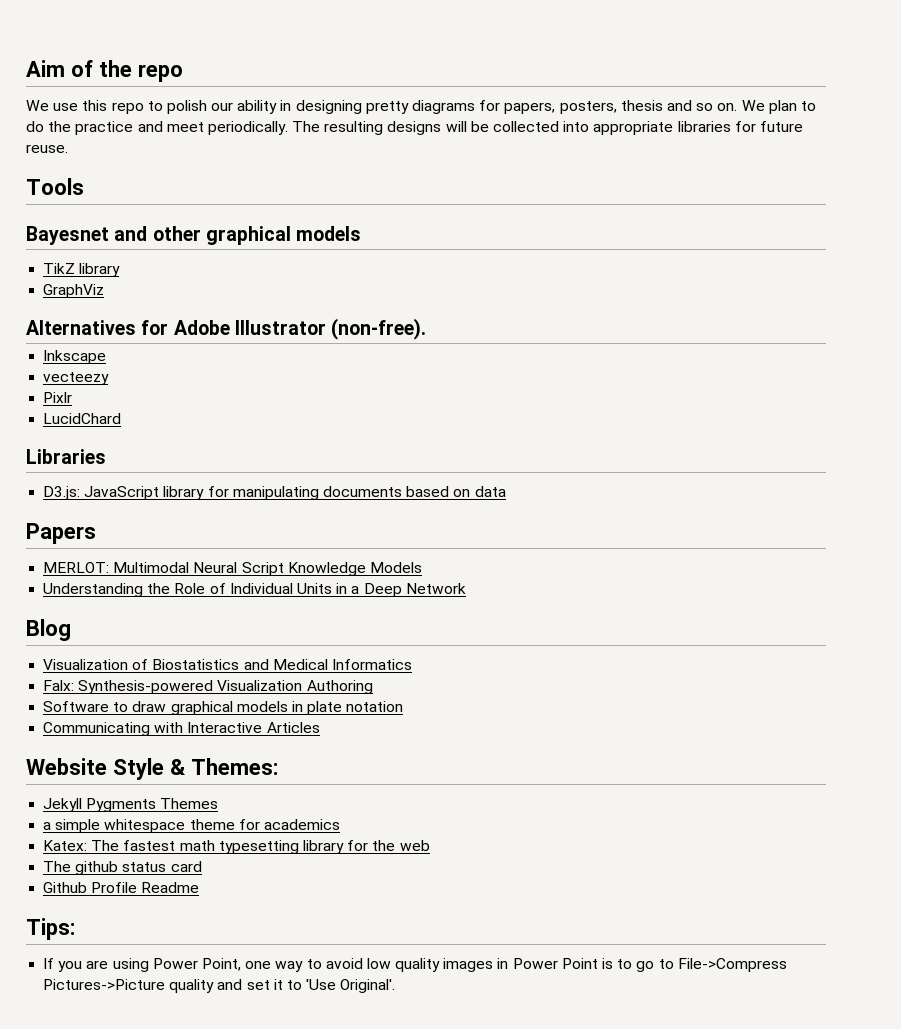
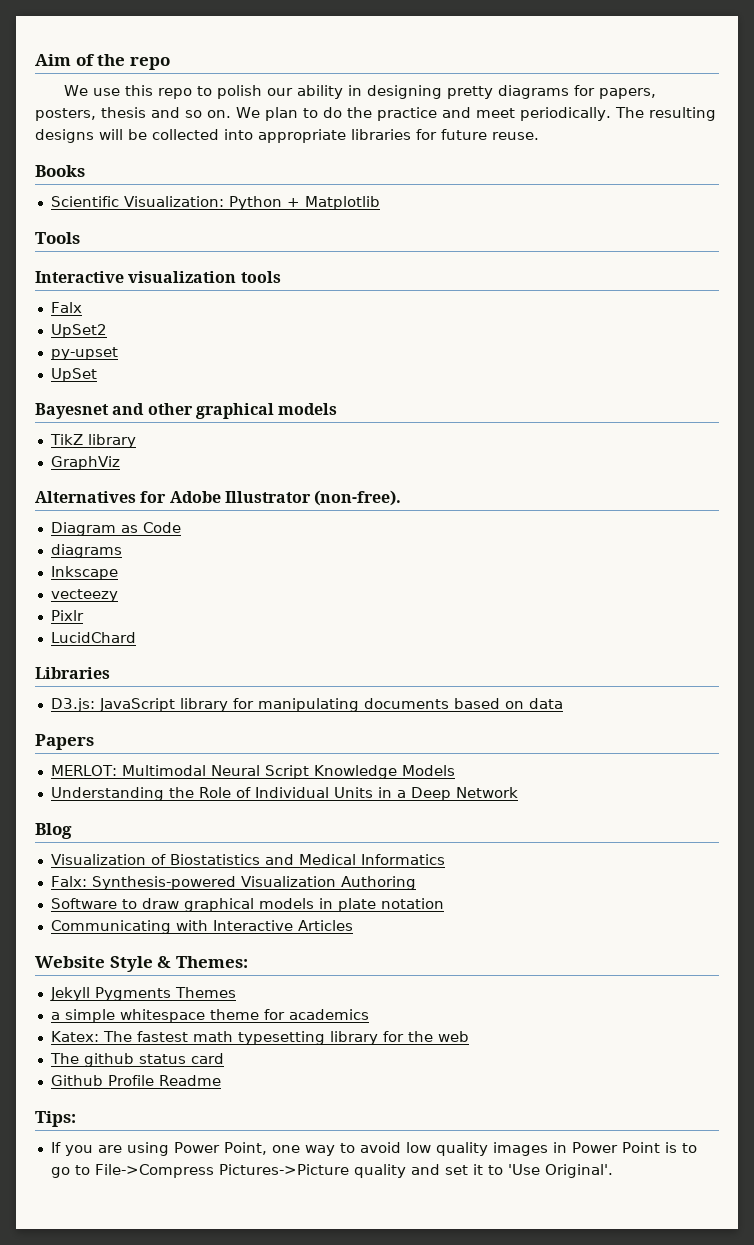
+ Books
+ Scientific Visualization: Python + Matplotlib
  Tools
+ Interactive visualization tools
+ Falx
+ UpSet2
+ py-upset
+ UpSet
+ Diagram as Code
+ diagrams

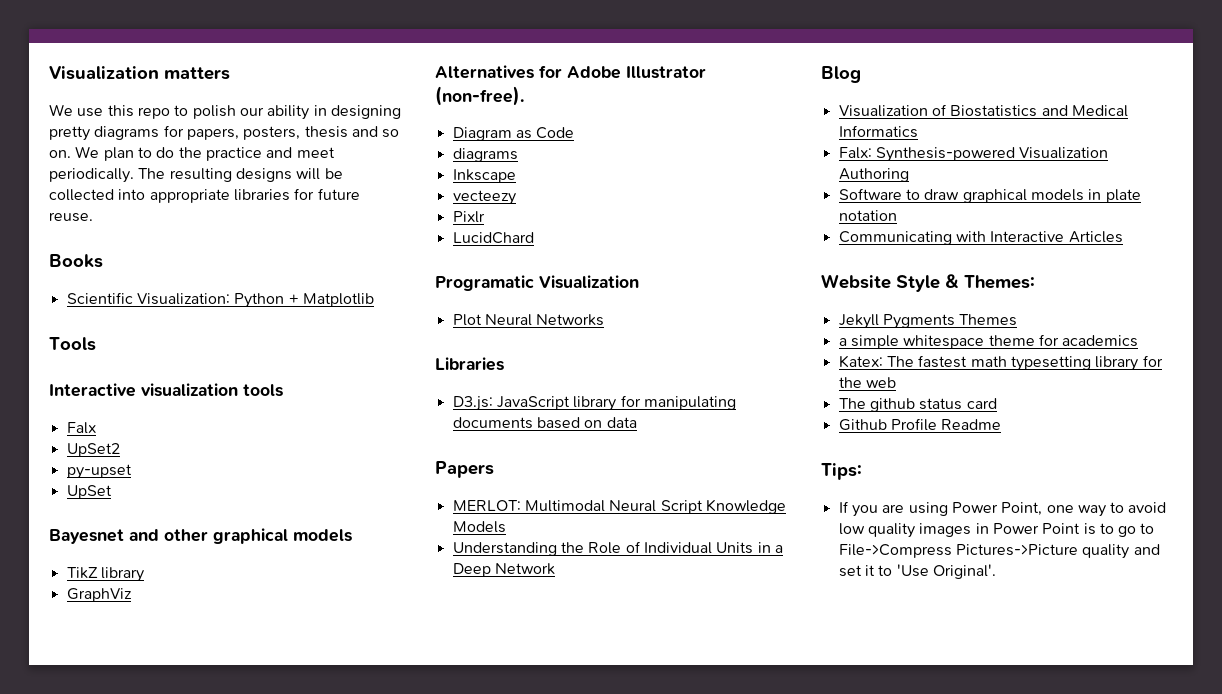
- Aim of the repo
+ Visualization matters
+ Programatic Visualization
+ Plot Neural Networks

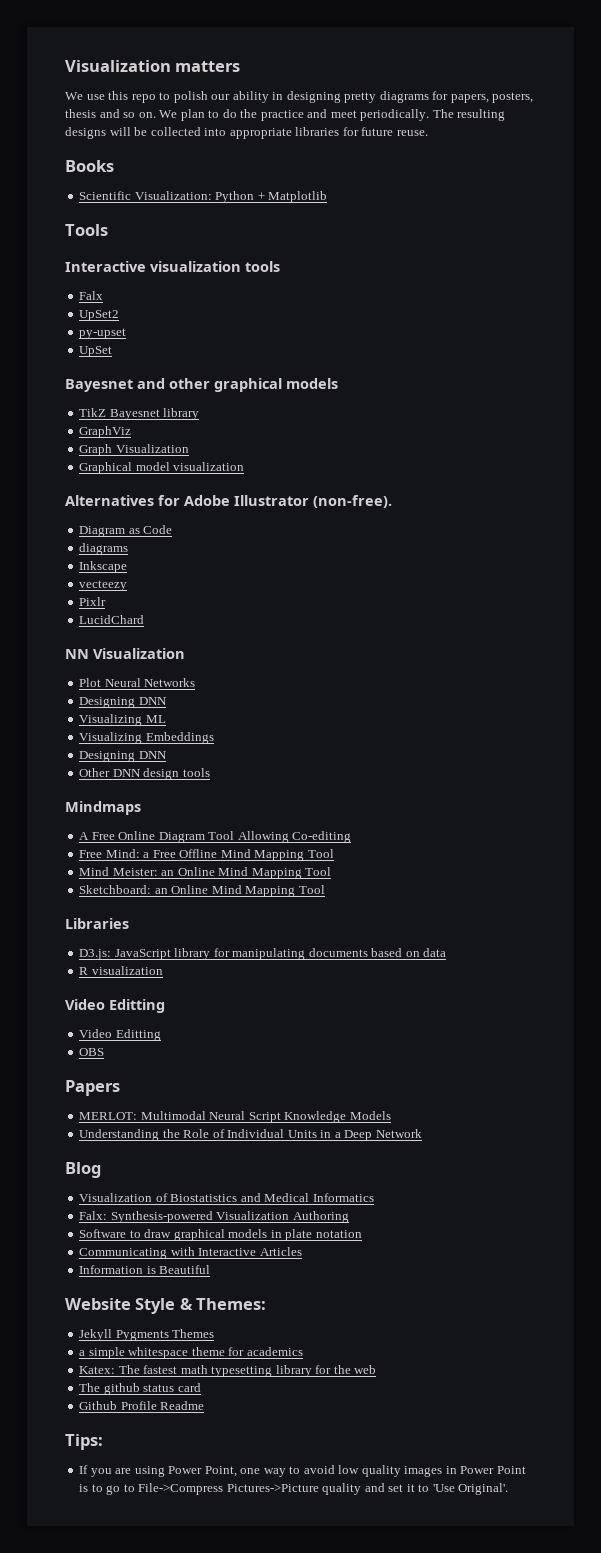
- TikZ library
+ TikZ Bayesnet library
+ Graph Visualization
+ Graphical model visualization
- Programatic Visualization
+ NN Visualization
  Plot Neural Networks
+ Designing DNN
+ Visualizing ML
+ Visualizing Embeddings
+ Designing DNN
+ Other DNN design tools
+ Mindmaps
+ A Free Online Diagram Tool Allowing Co-editing
+ Free Mind: a Free Offline Mind Mapping Tool
+ Mind Meister: an Online Mind Mapping Tool
+ Sketchboard: an Online Mind Mapping Tool
+ R visualization
+ Video Editting
+ Video Editting
+ OBS
+ Information is Beautiful

